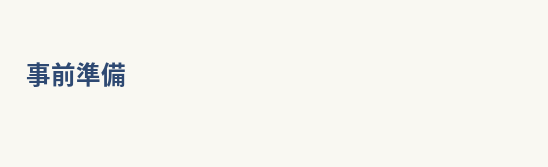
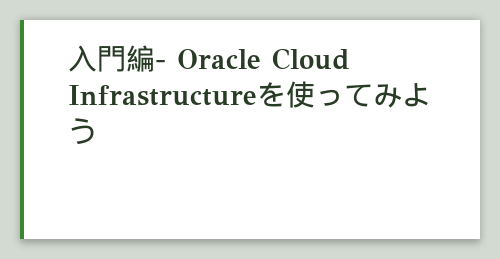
- 事前準備
+ 入門編- Oracle Cloud Infrastructureを使ってみよう

